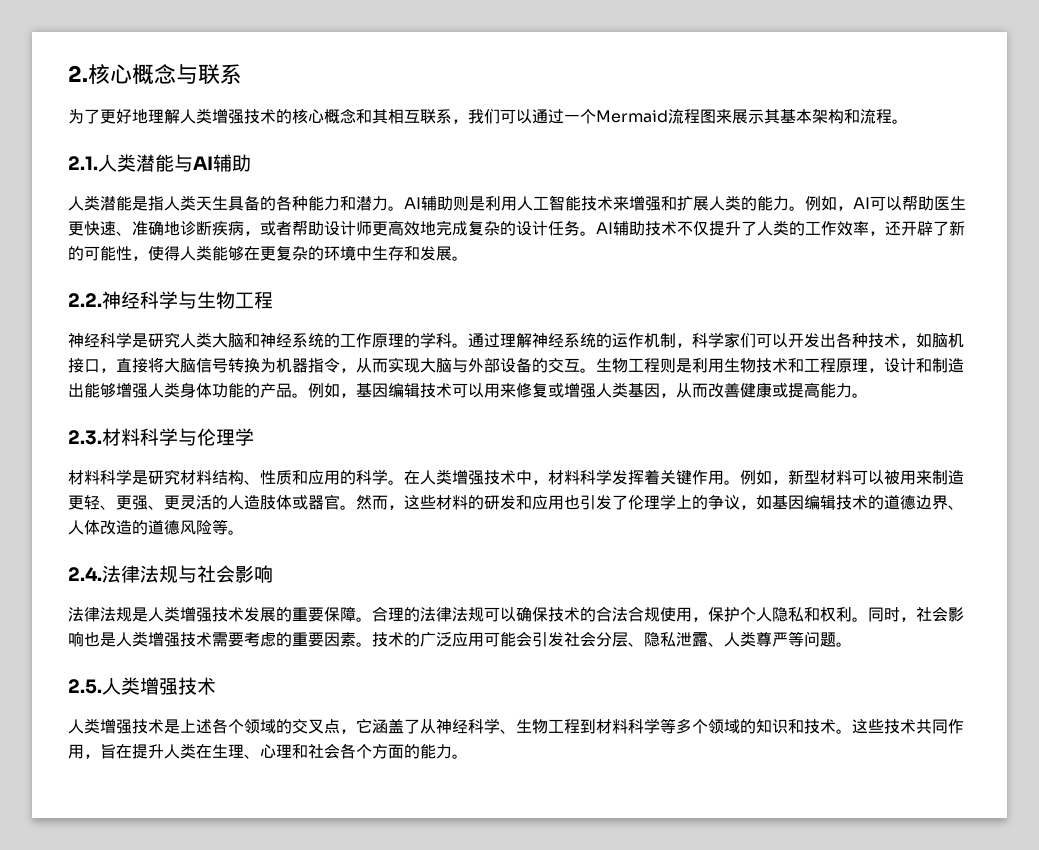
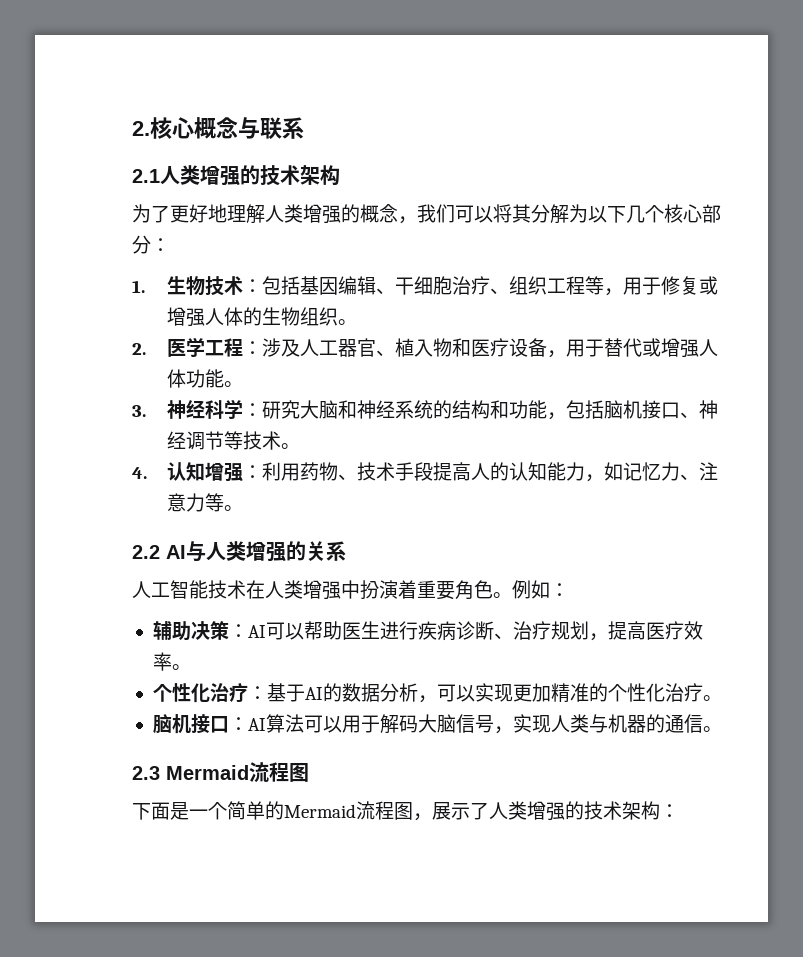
+ 2.1人类增强的技术架构
- 为了更好地理解人类增强技术的核心概念和其相互联系，我们可以通过一个Mermaid流程图来展示其基本架构和流程。
- 2.1.人类潜能与AI辅助
- 人类潜能是指人类天生具备的各种能力和潜力。AI辅助则是利用人工智能技术来增强和扩展人类的能力。例如，AI可以帮助医生更快速、准确地诊断疾病，或者帮助设计师更高效地完成复杂的设计任务。AI辅助技术不仅提升了人类的工作效率，还开辟了新的可能性，使得人类能够在更复杂的环境中生存和发展。
- 2.2.神经科学与生物工程
- 神经科学是研究人类大脑和神经系统的工作原理的学科。通过理解神经系统的运作机制，科学家们可以开发出各种技术，如脑机接口，直接将大脑信号转换为机器指令，从而实现大脑与外部设备的交互。生物工程则是利用生物技术和工程原理，设计和制造出能够增强人类身体功能的产品。例如，基因编辑技术可以用来修复或增强人类基因，从而改善健康或提高能力。
- 2.3.材料科学与伦理学
- 材料科学是研究材料结构、性质和应用的科学。在人类增强技术中，材料科学发挥着关键作用。例如，新型材料可以被用来制造更轻、更强、更灵活的人造肢体或器官。然而，这些材料的研发和应用也引发了伦理学上的争议，如基因编辑技术的道德边界、人体改造的道德风险等。
- 2.4.法律法规与社会影响
- 法律法规是人类增强技术发展的重要保障。合理的法律法规可以确保技术的合法合规使用，保护个人隐私和权利。同时，社会影响也是人类增强技术需要考虑的重要因素。技术的广泛应用可能会引发社会分层、隐私泄露、人类尊严等问题。
- 2.5.人类增强技术
- 人类增强技术是上述各个领域的交叉点，它涵盖了从神经科学、生物工程到材料科学等多个领域的知识和技术。这些技术共同作用，旨在提升人类在生理、心理和社会各个方面的能力。
+ 为了更好地理解人类增强的概念，我们可以将其分解为以下几个核心部分：
+ 1.生物技术：包括基因编辑、干细胞治疗、组织工程等，用于修复或增强人体的生物组织。
+ 2.医学工程：涉及人工器官、植入物和医疗设备，用于替代或增强人体功能。
+ 3.神经科学：研究大脑和神经系统的结构和功能，包括脑机接口、神经调节等技术。
+ 4.认知增强：利用药物、技术手段提高人的认知能力，如记忆力、注意力等。
+ 2.2 AI与人类增强的关系
+ 人工智能技术在人类增强中扮演着重要角色。例如：
+ 辅助决策：AI可以帮助医生进行疾病诊断、治疗规划，提高医疗效率。
+ 个性化治疗：基于AI的数据分析，可以实现更加精准的个性化治疗。
+ 脑机接口：AI算法可以用于解码大脑信号，实现人类与机器的通信。
+ 2.3 Mermaid流程图
+ 下面是一个简单的Mermaid流程图，展示了人类增强的技术架构：

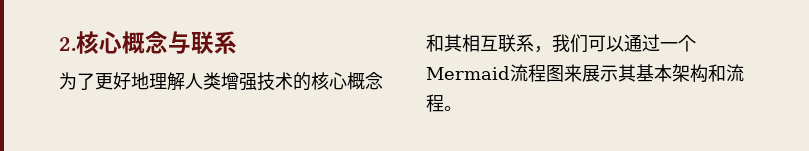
- 2.1人类增强的技术架构
- 为了更好地理解人类增强的概念，我们可以将其分解为以下几个核心部分：
- 1.生物技术：包括基因编辑、干细胞治疗、组织工程等，用于修复或增强人体的生物组织。
- 2.医学工程：涉及人工器官、植入物和医疗设备，用于替代或增强人体功能。
- 3.神经科学：研究大脑和神经系统的结构和功能，包括脑机接口、神经调节等技术。
- 4.认知增强：利用药物、技术手段提高人的认知能力，如记忆力、注意力等。
- 2.2 AI与人类增强的关系
- 人工智能技术在人类增强中扮演着重要角色。例如：
- 辅助决策：AI可以帮助医生进行疾病诊断、治疗规划，提高医疗效率。
- 个性化治疗：基于AI的数据分析，可以实现更加精准的个性化治疗。
- 脑机接口：AI算法可以用于解码大脑信号，实现人类与机器的通信。
- 2.3 Mermaid流程图
- 下面是一个简单的Mermaid流程图，展示了人类增强的技术架构：
+ 为了更好地理解人类增强技术的核心概念和其相互联系，我们可以通过一个Mermaid流程图来展示其基本架构和流程。

